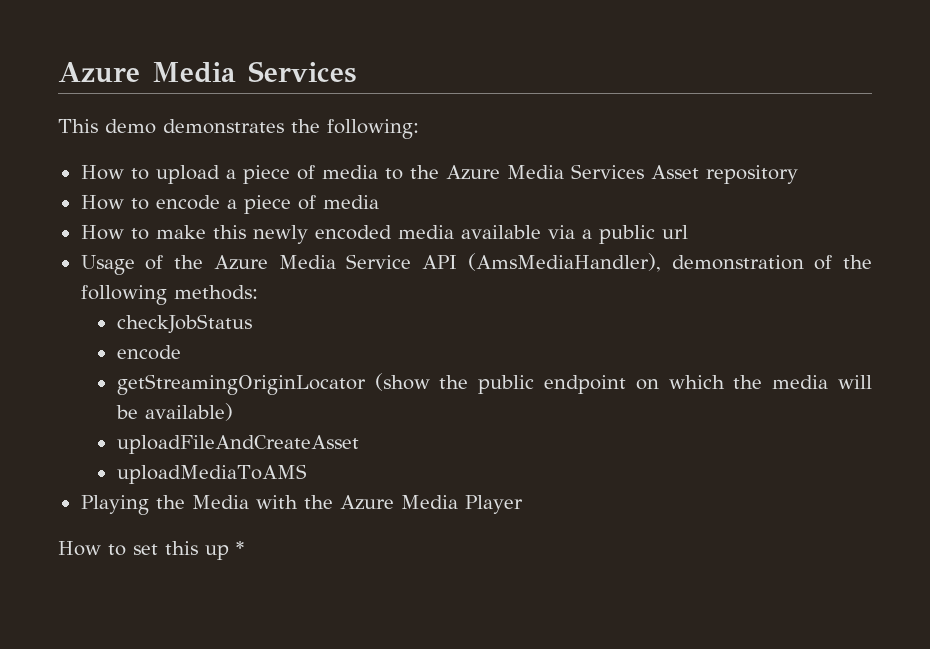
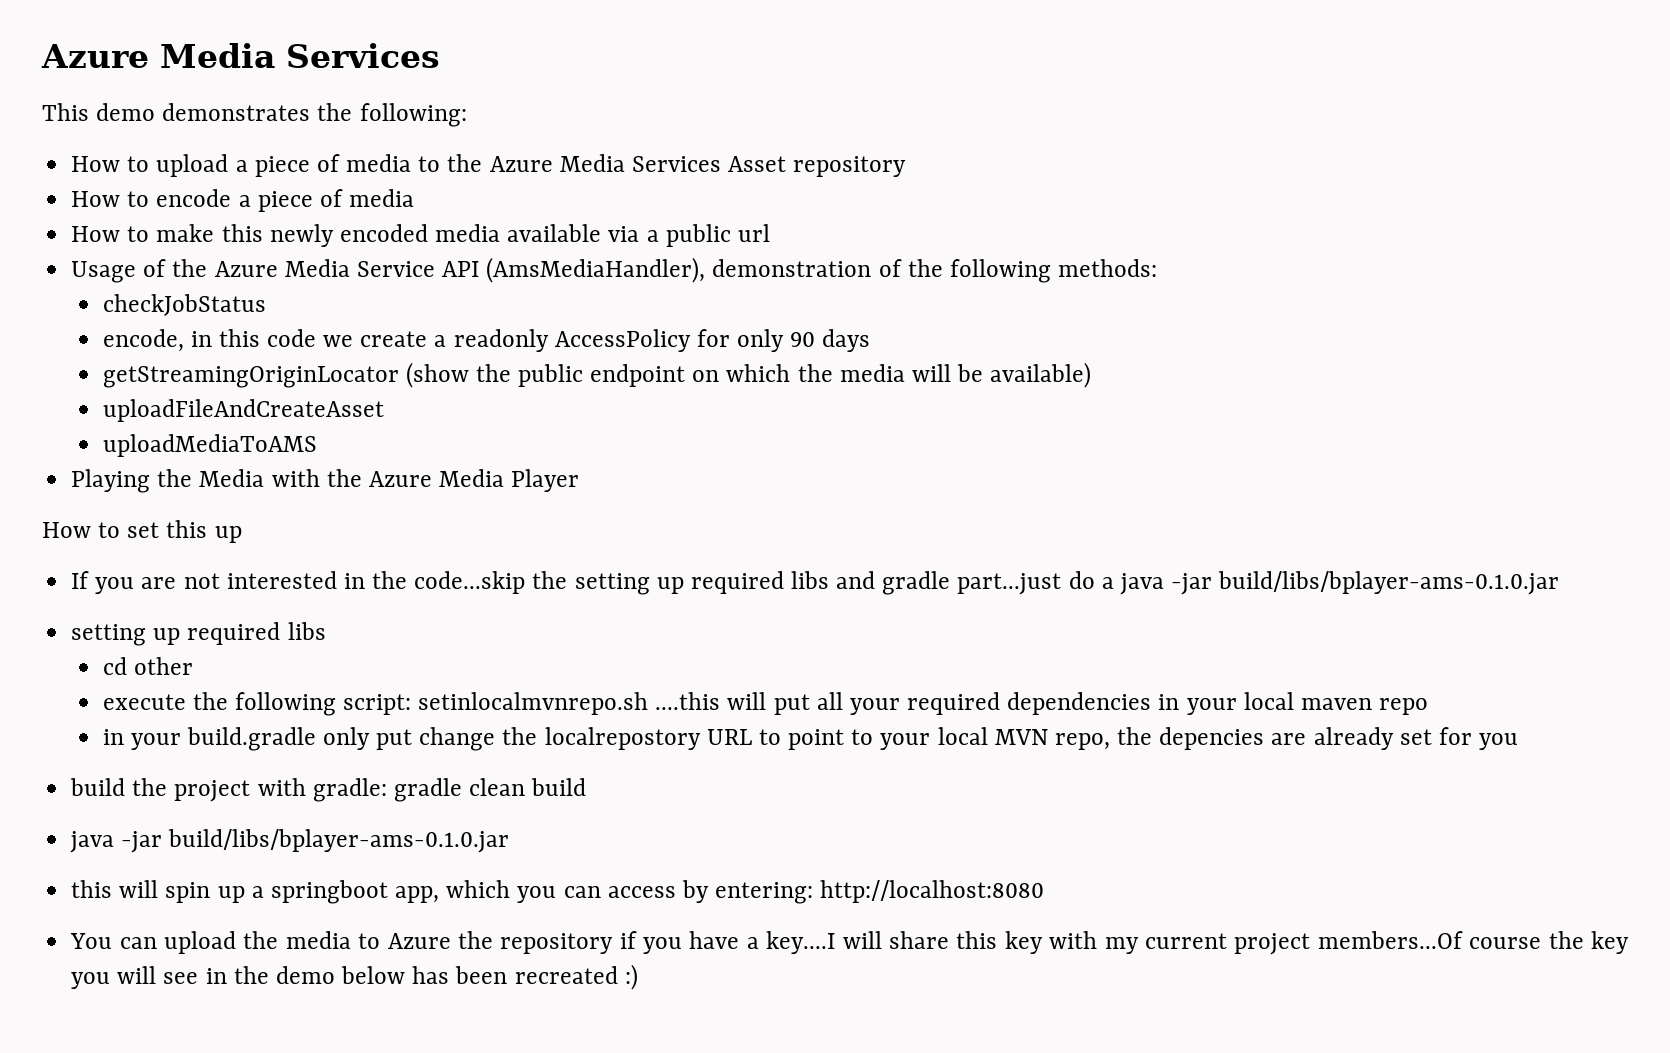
  checkJobStatus
- encode
+ encode, in this code we create a readonly AccessPolicy for only 90 days
- How to set this up *
+ How to set this up
+ If you are not interested in the code...skip the setting up required libs and gradle part...just do a java -jar build/libs/bplayer-ams-0.1.0.jar
+ setting up required libs
+ cd other
+ execute the following script: setinlocalmvnrepo.sh ....this will put all your required dependencies in your local maven repo
+ in your build.gradle only put change the localrepostory URL to point to your local MVN repo, the depencies are already set for you
+ build the project with gradle: gradle clean build
+ java -jar build/libs/bplayer-ams-0.1.0.jar
+ this will spin up a springboot app, which you can access by entering: http://localhost:8080
+ You can upload the media to Azure the repository if you have a key....I will share this key with my current project members...Of course the key you will see in the demo below has been recreated :)

